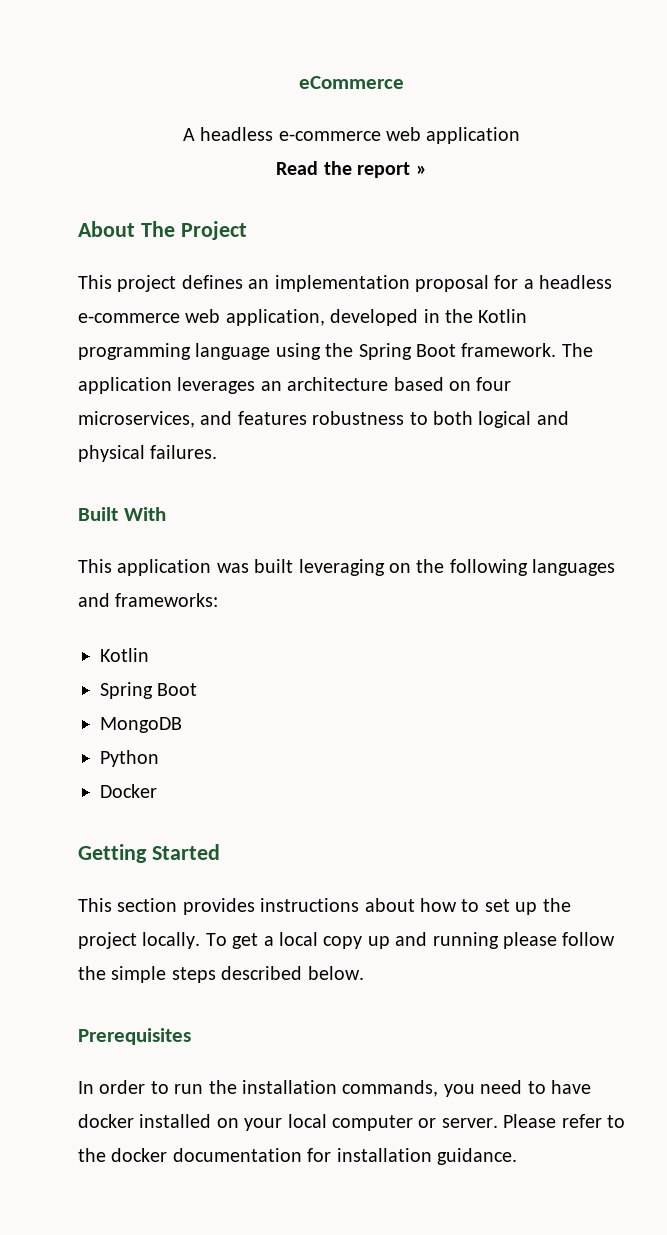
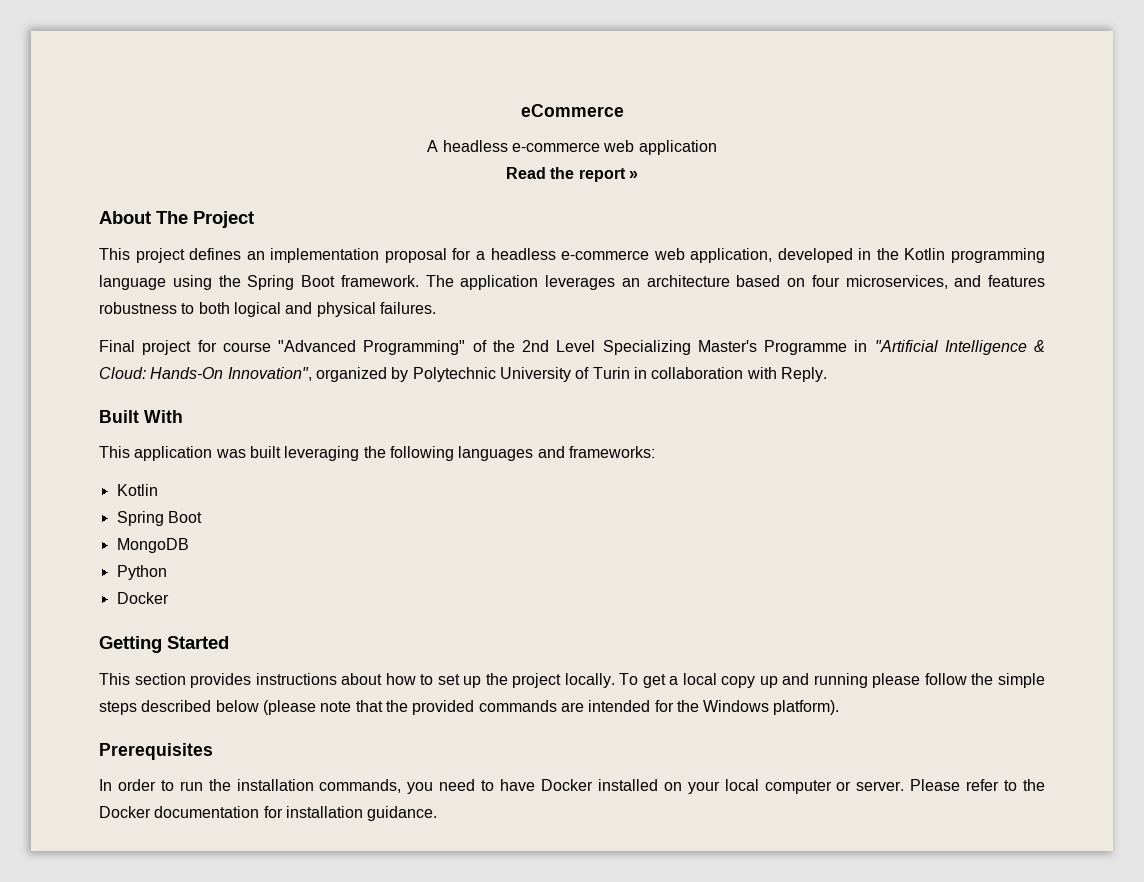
+ Final project for course "Advanced Programming" of the 2nd Level Specializing Master's Programme in "Artificial Intelligence & Cloud: Hands-On Innovation", organized by Polytechnic University of Turin in collaboration with Reply.
- This application was built leveraging on the following languages and frameworks:
+ This application was built leveraging the following languages and frameworks:
- To get a local copy up and running please follow the simple steps described below.
+ To get a local copy up and running please follow the simple steps described below (please note that the provided commands are intended for the Windows platform).
- In order to run the installation commands, you need to have docker installed on your local computer or server.
+ In order to run the installation commands, you need to have Docker installed on your local computer or server.
- Please refer to the docker documentation for installation guidance.
+ Please refer to the Docker documentation for installation guidance.

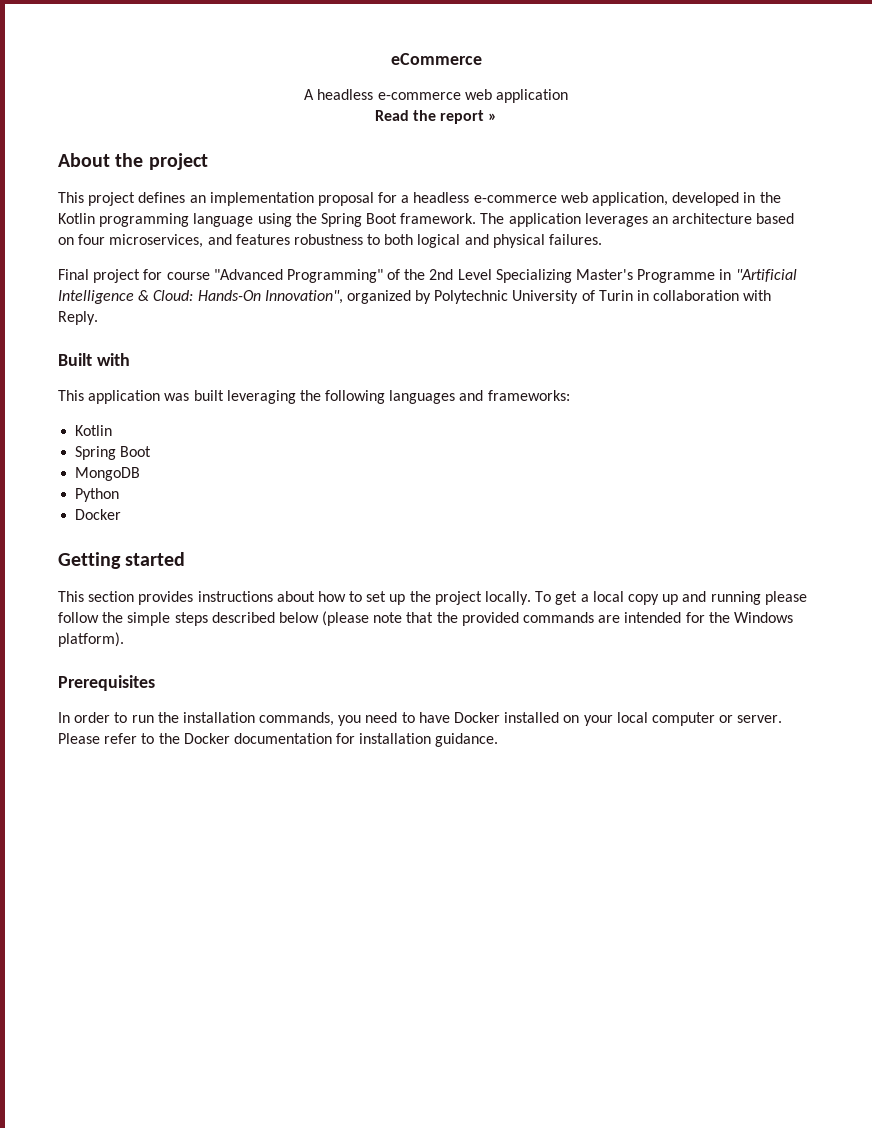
- About The Project
+ About the project
- Built With
+ Built with
- Getting Started
+ Getting started

